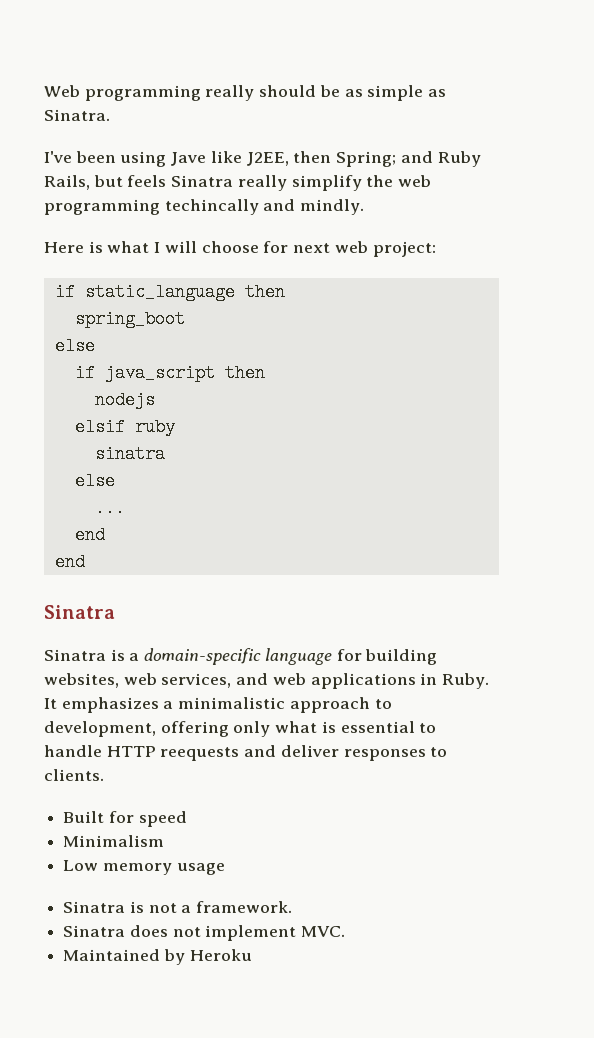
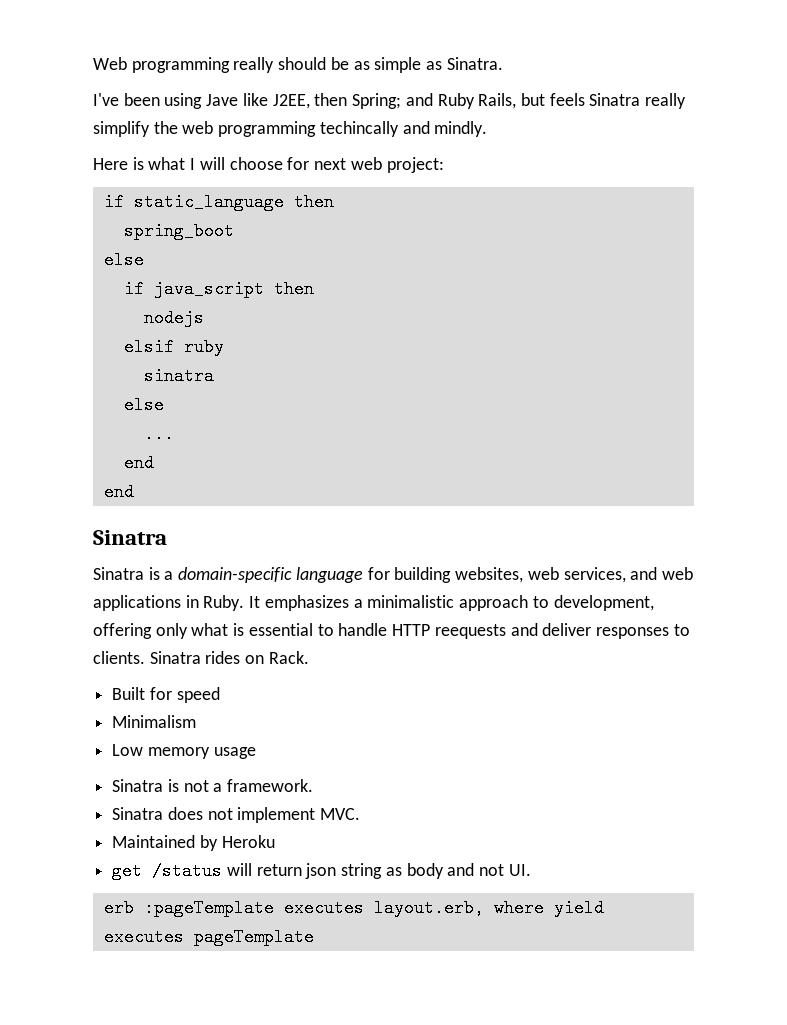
+ Sinatra rides on Rack.
+ get /status will return json string as body and not UI.
+ erb :pageTemplate executes layout.erb, where yield executes pageTemplate

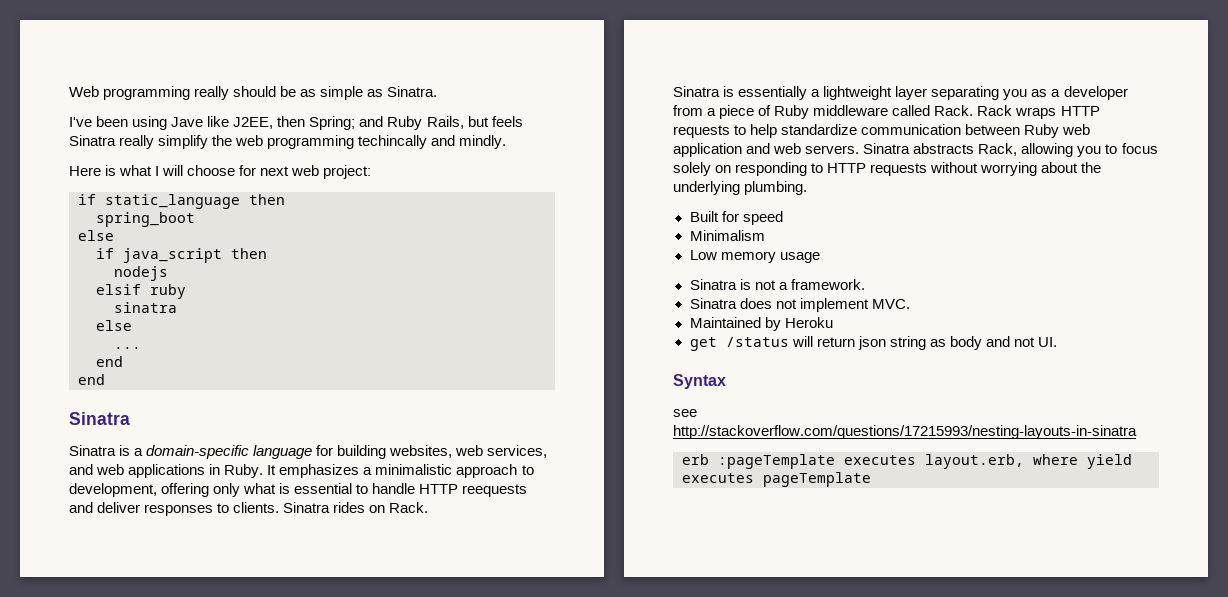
+ Sinatra is essentially a lightweight layer separating you as a developer from a piece of Ruby middleware called Rack. Rack wraps HTTP requests to help standardize communication between Ruby web application and web servers. Sinatra abstracts Rack, allowing you to focus solely on responding to HTTP requests without worrying about the underlying plumbing.
+ Syntax
+ see http://stackoverflow.com/questions/17215993/nesting-layouts-in-sinatra

